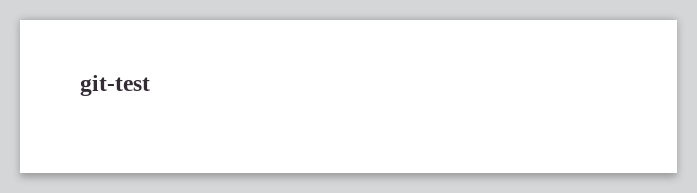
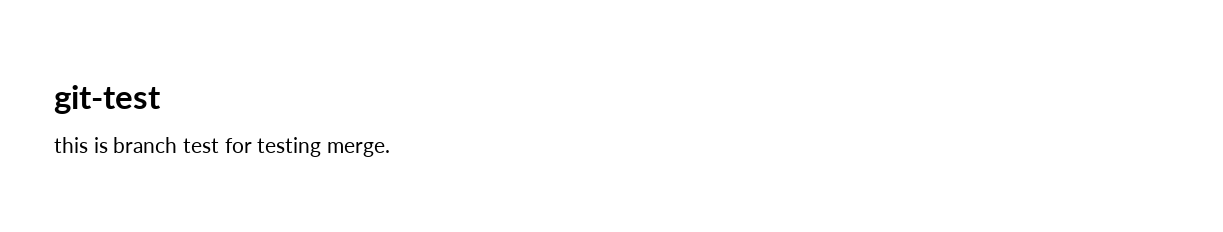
+ this is branch test for testing merge.

